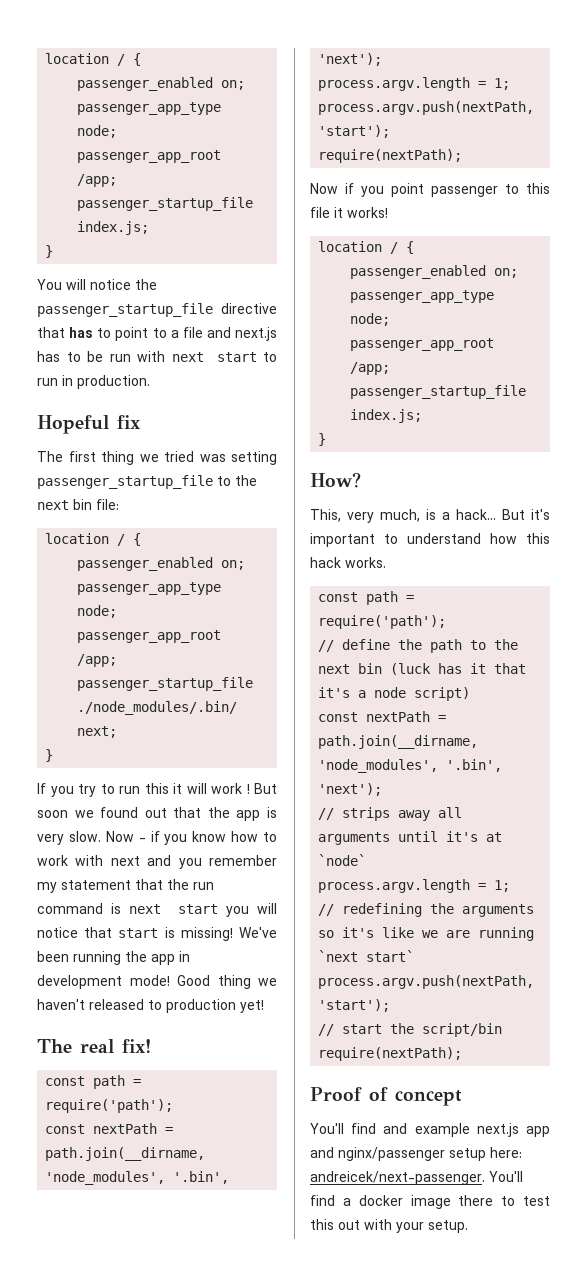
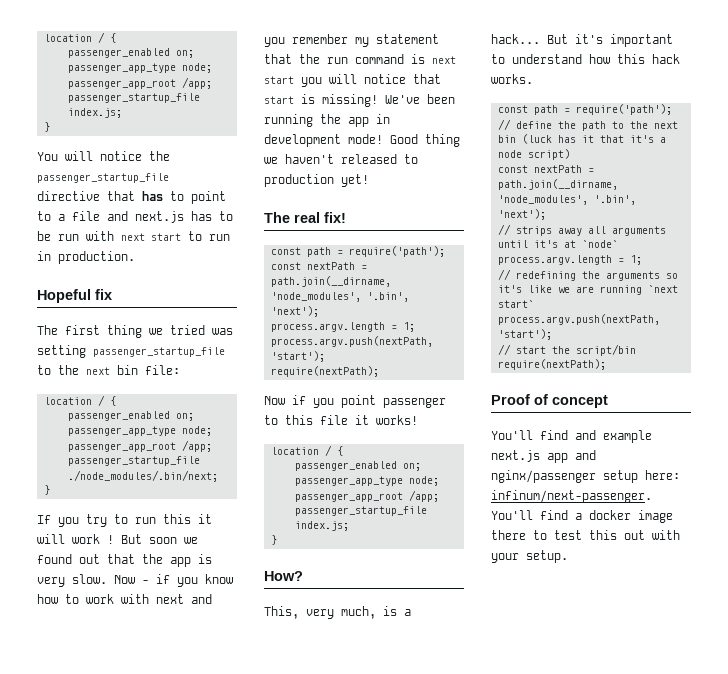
- You'll find and example next.js app and nginx/passenger setup here: andreicek/next-passenger.
+ You'll find and example next.js app and nginx/passenger setup here: infinum/next-passenger.

